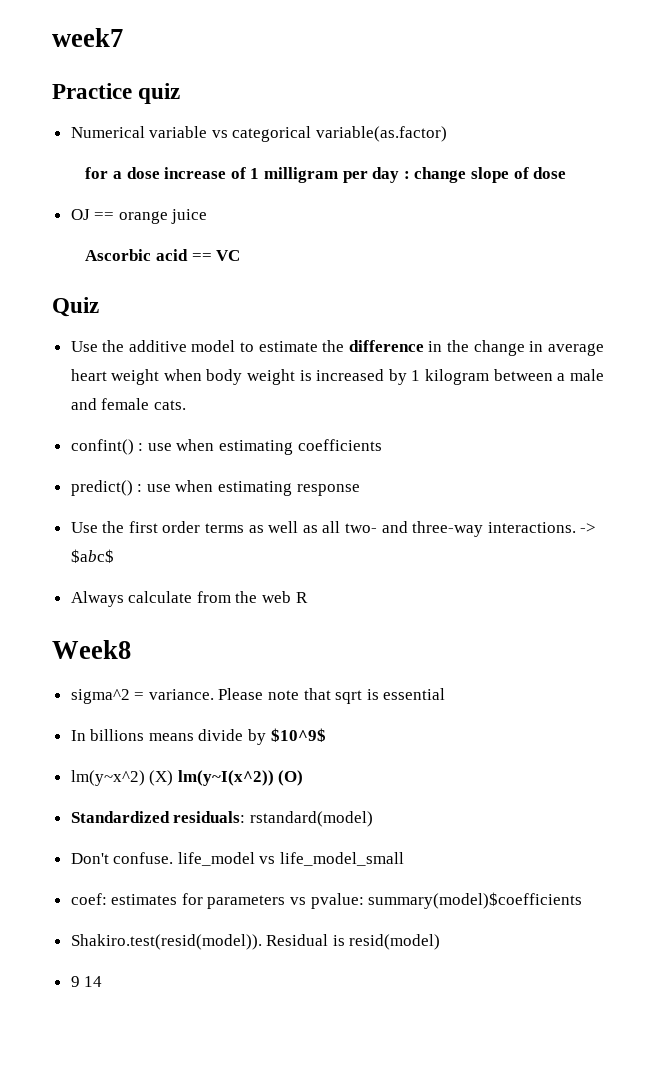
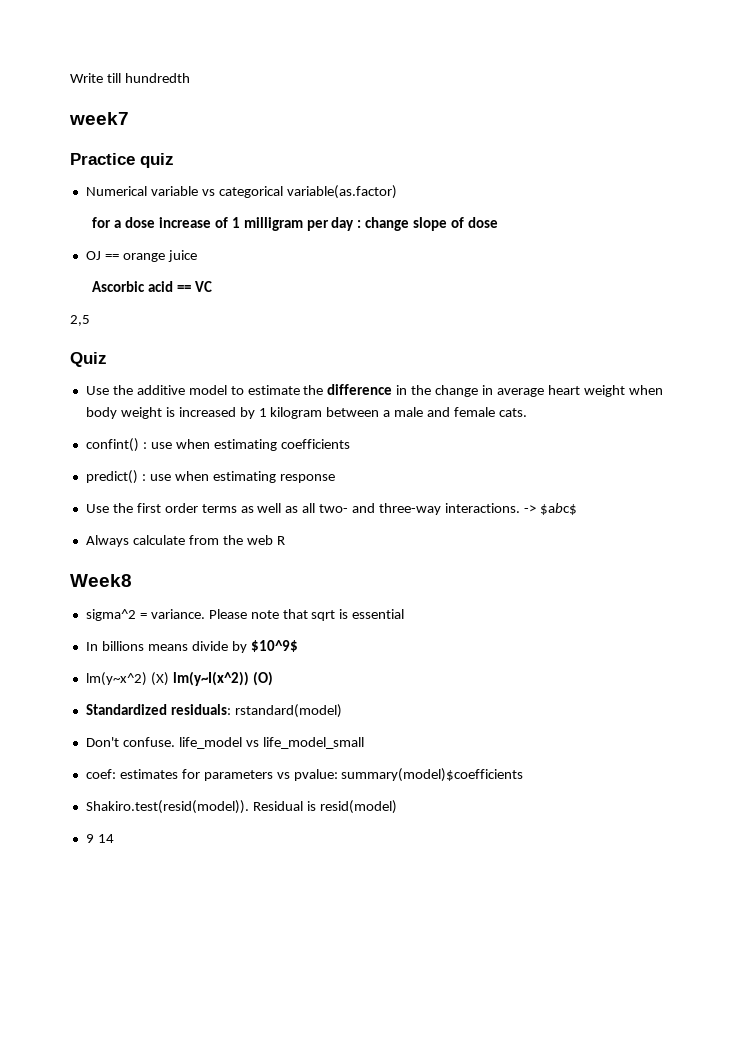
+ Write till hundredth
+ 2,5

